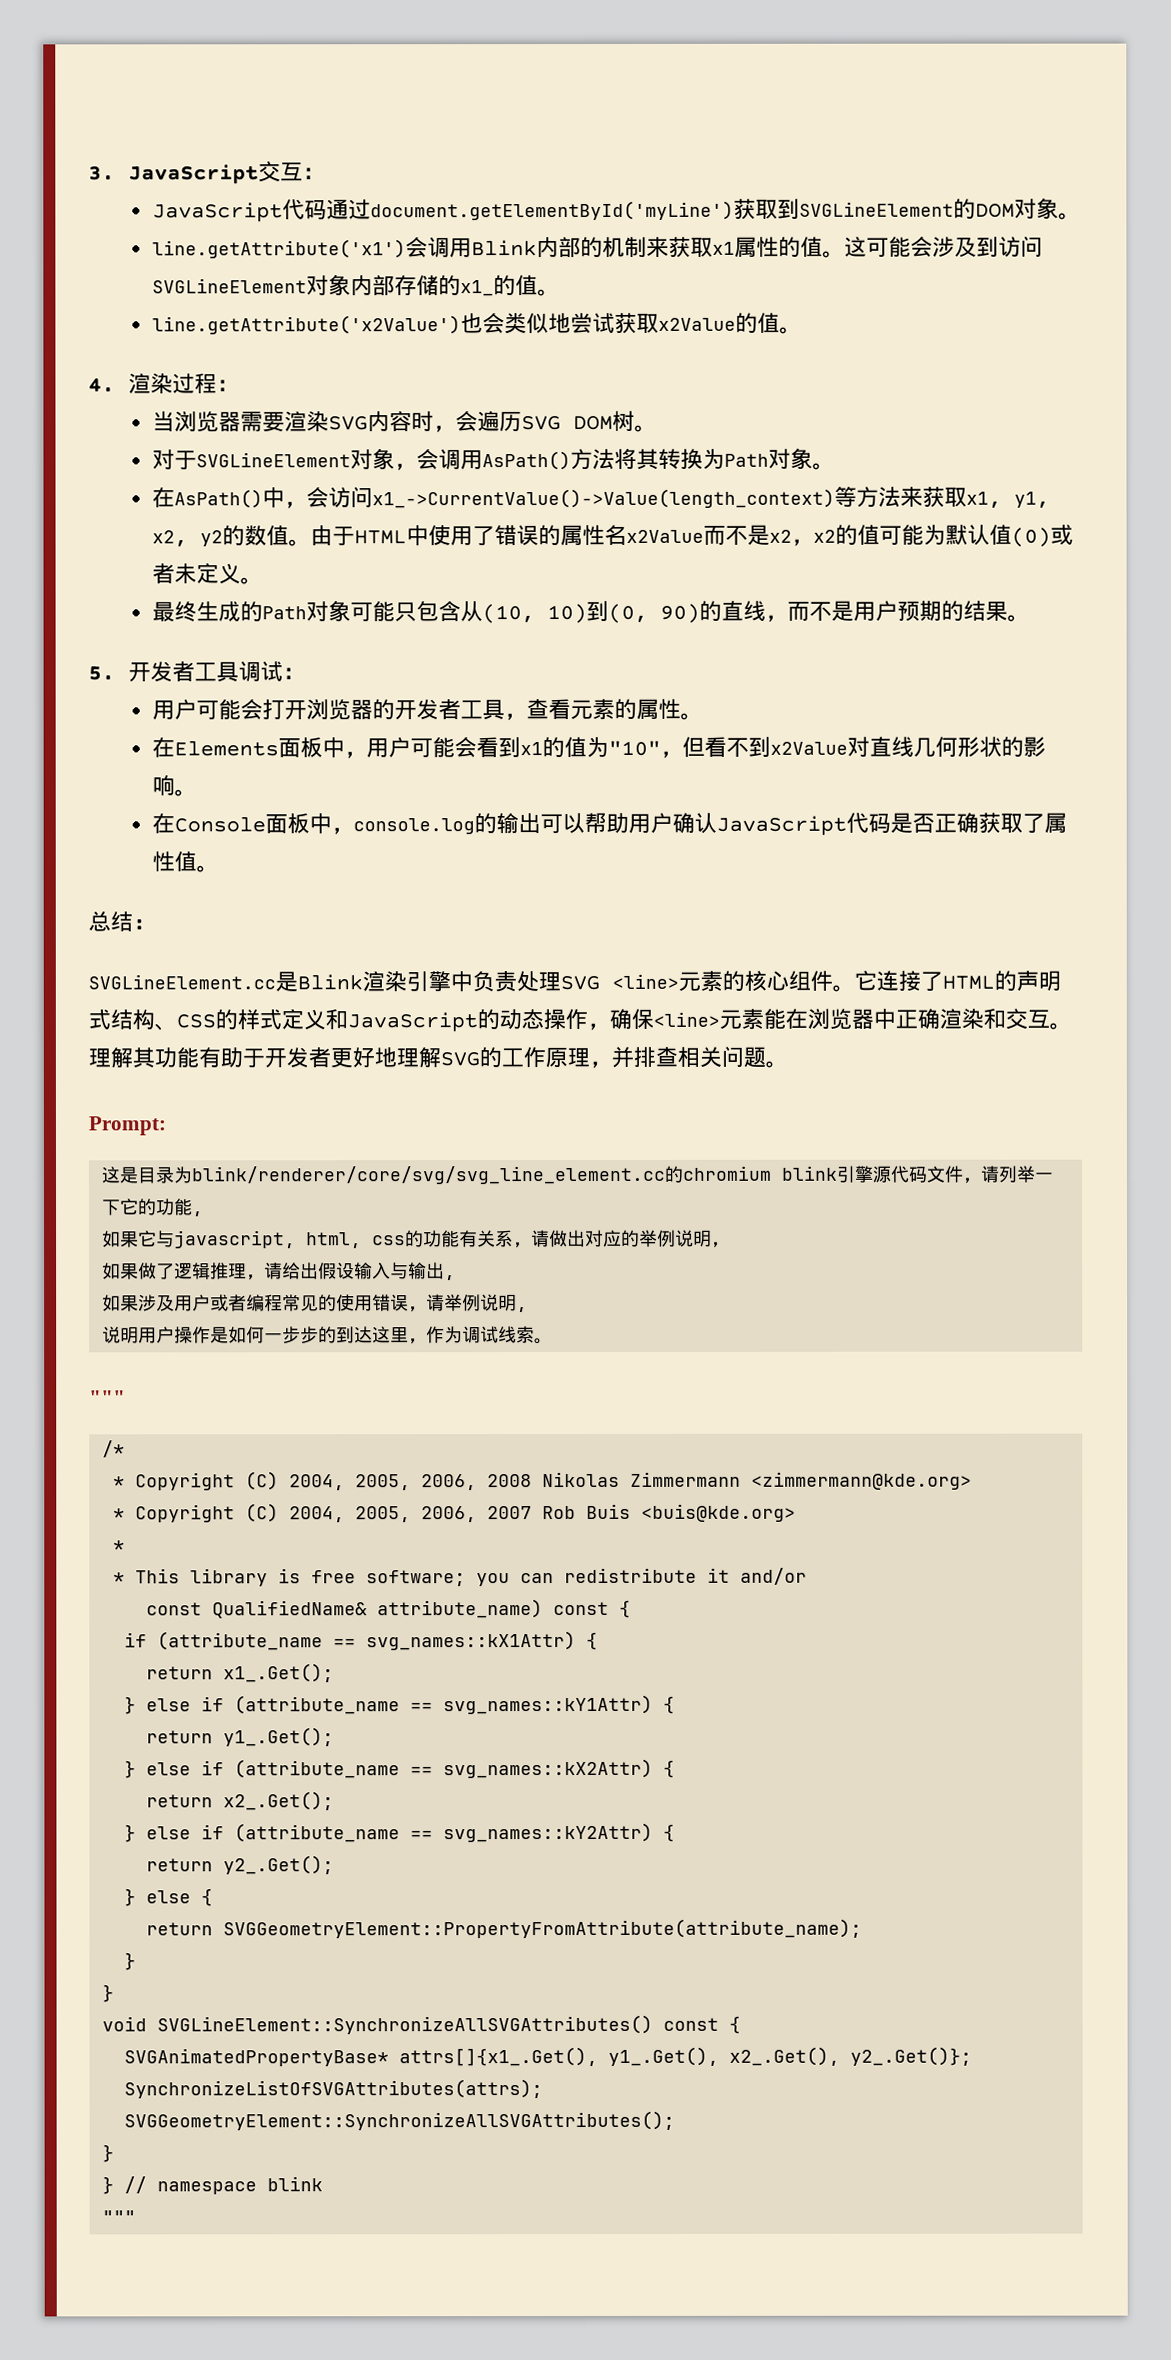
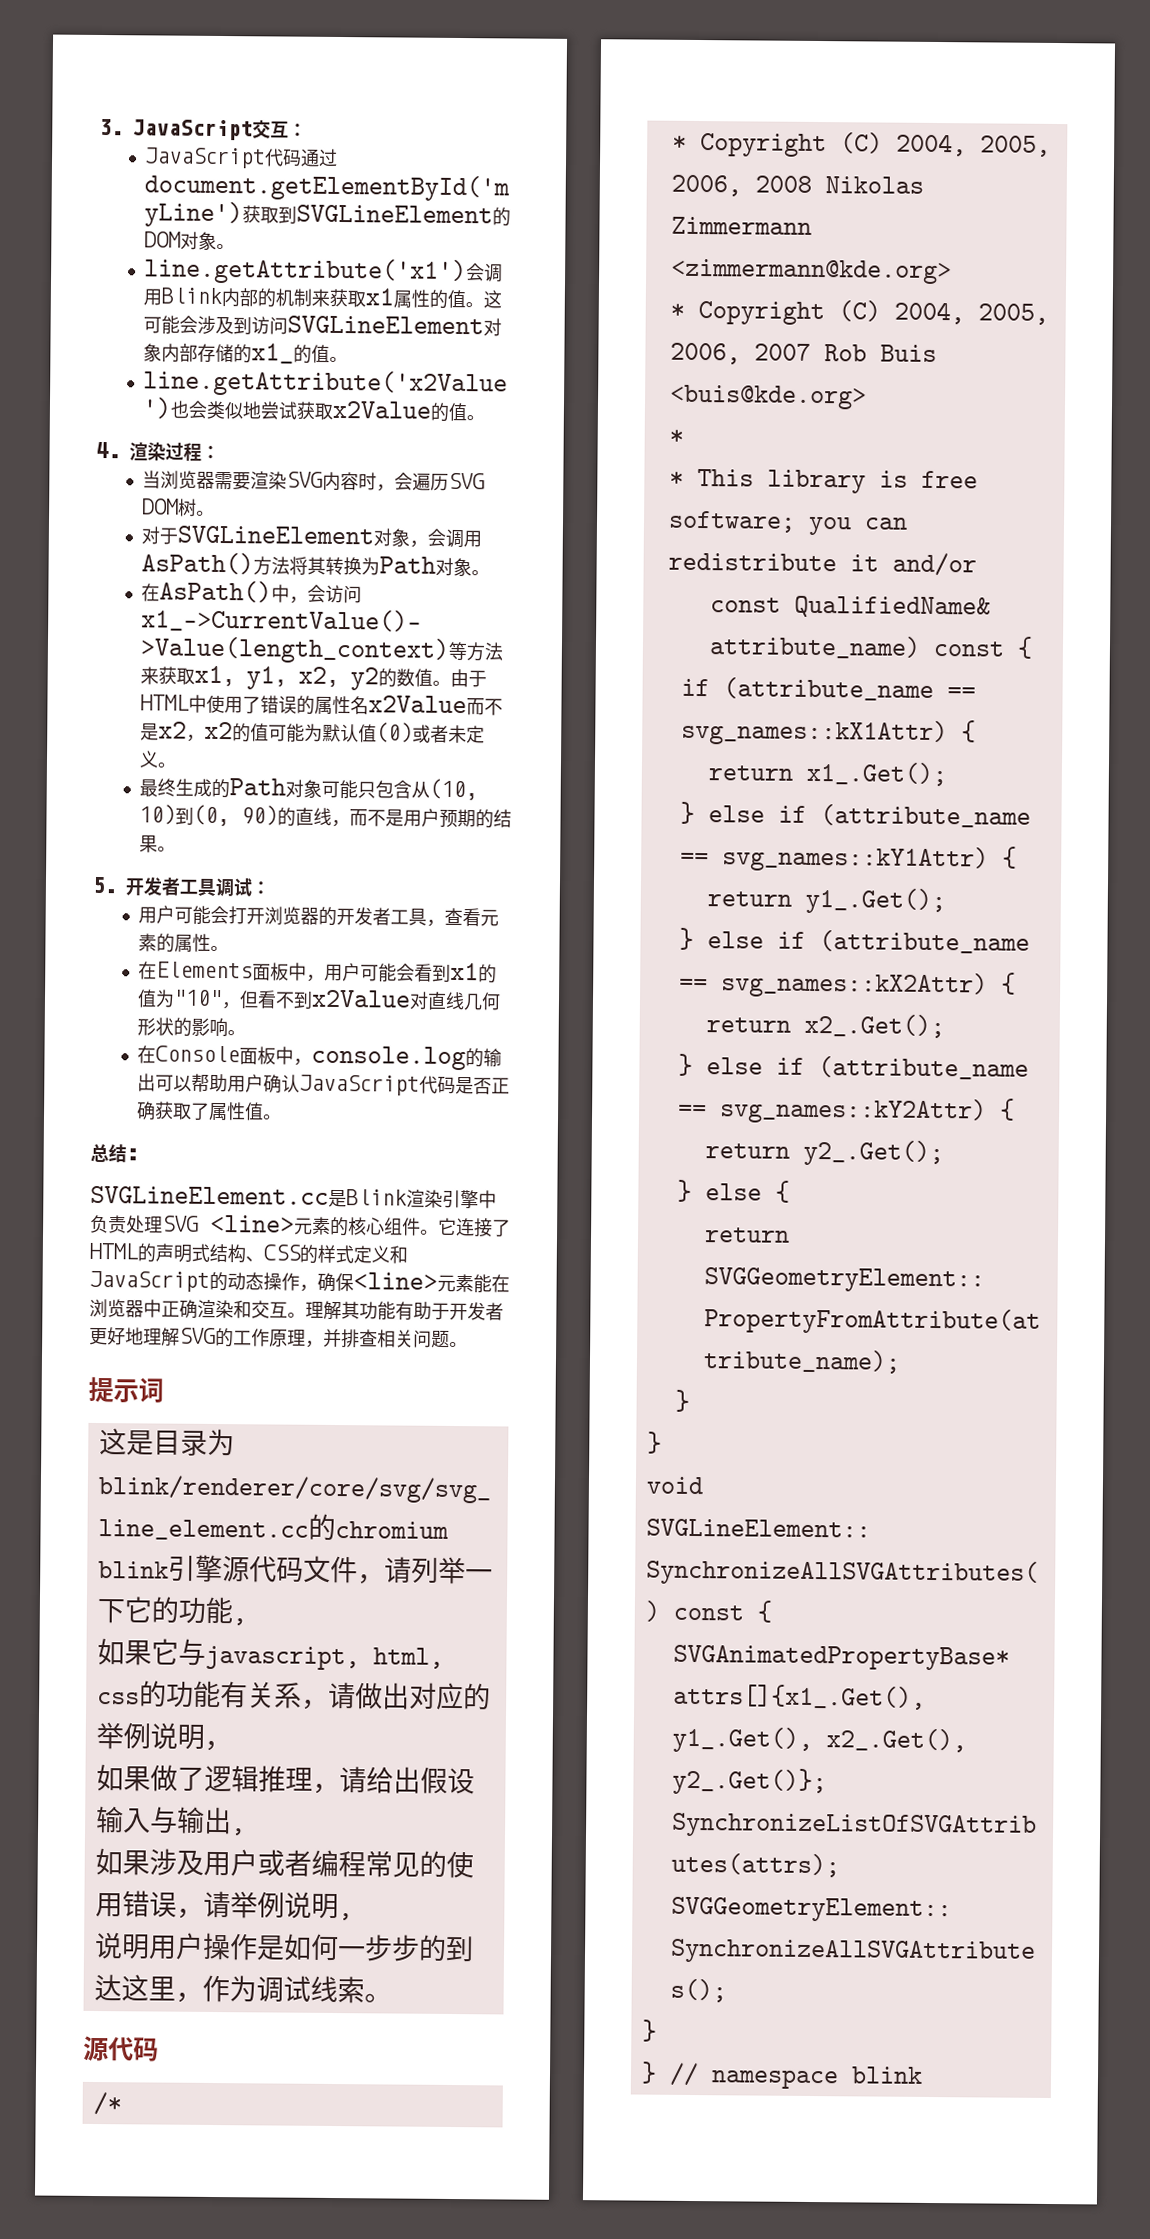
- Prompt:
+ 提示词
  说明用户操作是如何一步步的到达这里，作为调试线索。
- """
+ 源代码
  } // namespace blink
- """

